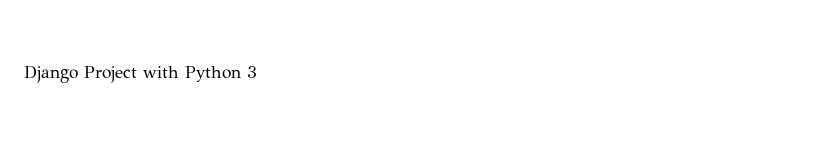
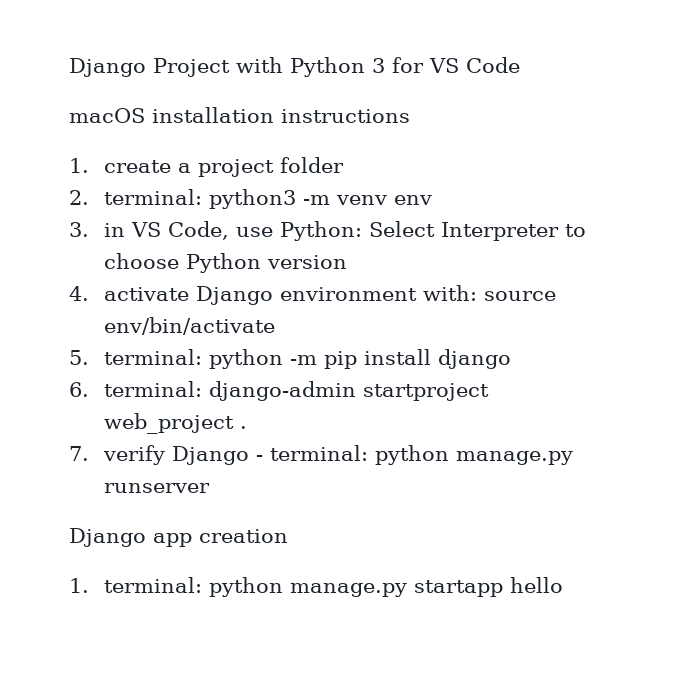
- Django Project with Python 3
+ Django Project with Python 3 for VS Code
+ macOS installation instructions
+ 1. create a project folder
+ 2. terminal: python3 -m venv env
+ 3. in VS Code, use Python: Select Interpreter to choose Python version
+ 4. activate Django environment with: source env/bin/activate
+ 5. terminal: python -m pip install django
+ 6. terminal: django-admin startproject web_project .
+ 7. verify Django - terminal: python manage.py runserver
+ Django app creation
+ 1. terminal: python manage.py startapp hello

